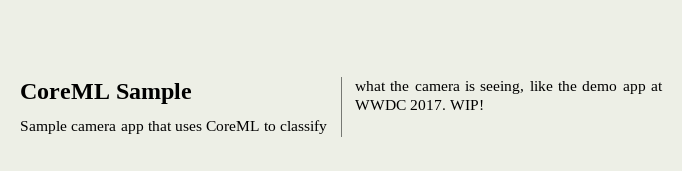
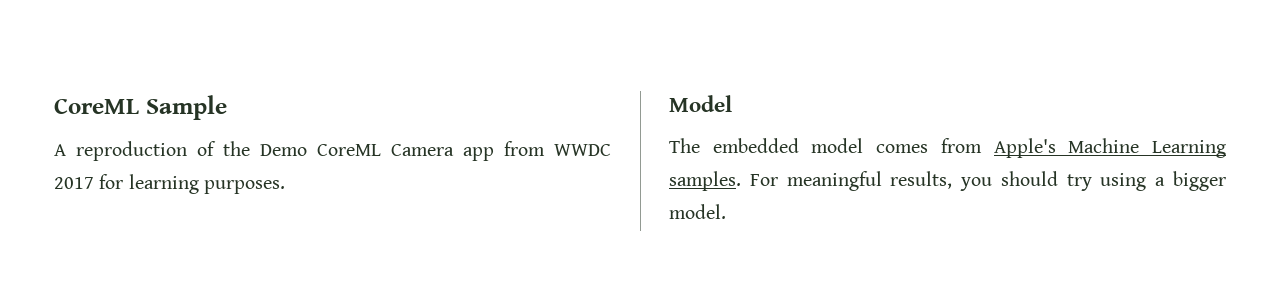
- Sample camera app that uses CoreML to classify what the camera is seeing, like the demo app at WWDC 2017. WIP!
+ A reproduction of the Demo CoreML Camera app from WWDC 2017 for learning purposes.
+ Model
+ The embedded model comes from Apple's Machine Learning samples. For meaningful results, you should try using a bigger model.

